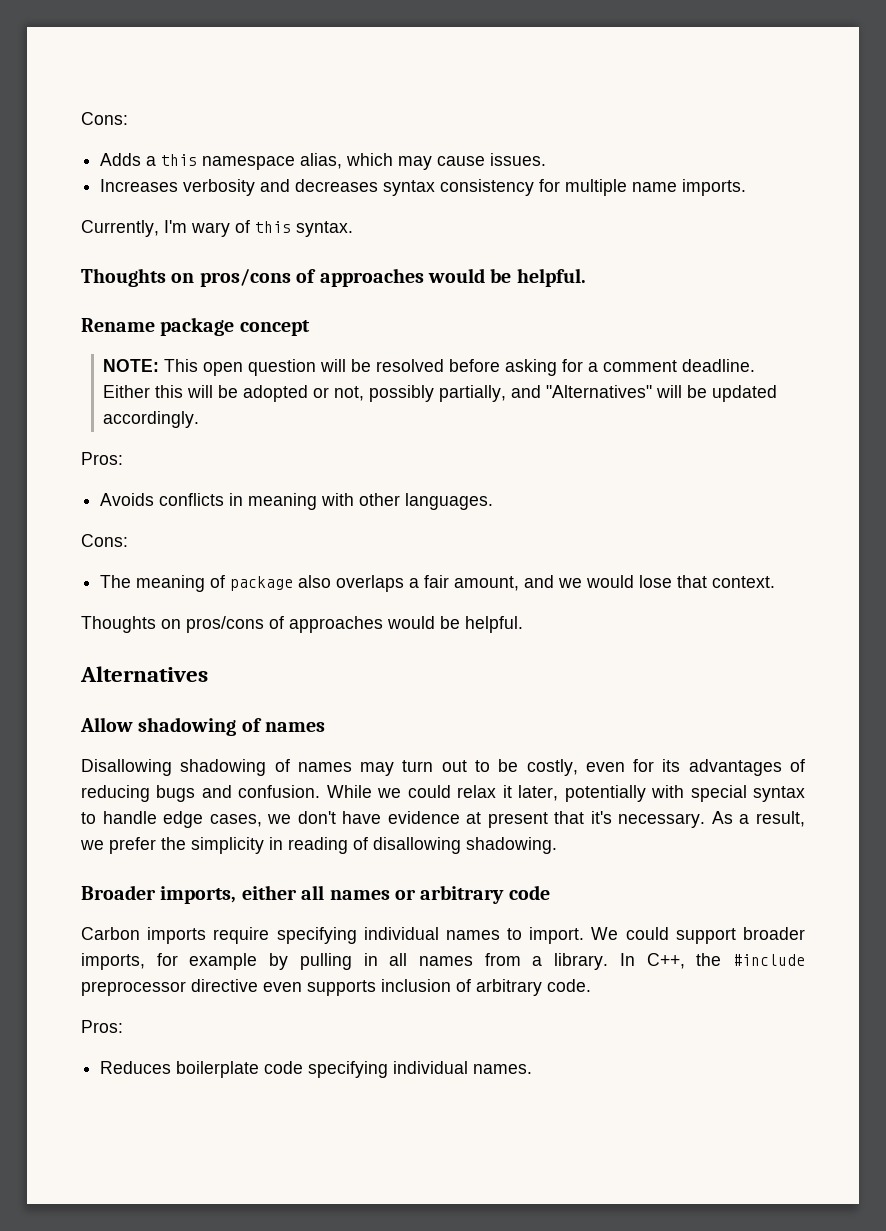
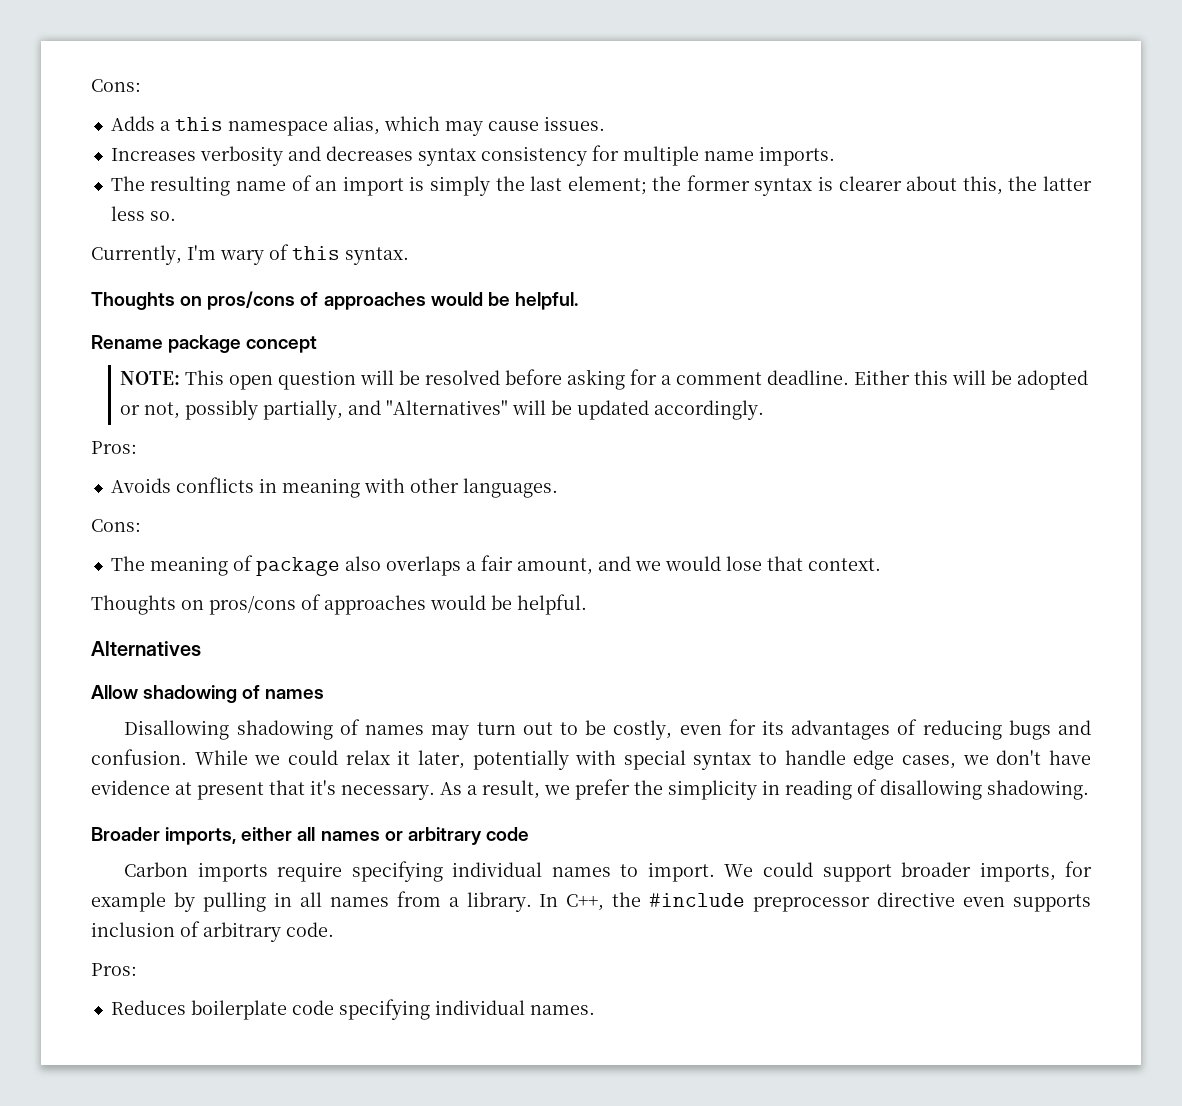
+ The resulting name of an import is simply the last element; the former syntax is clearer about this, the latter less so.

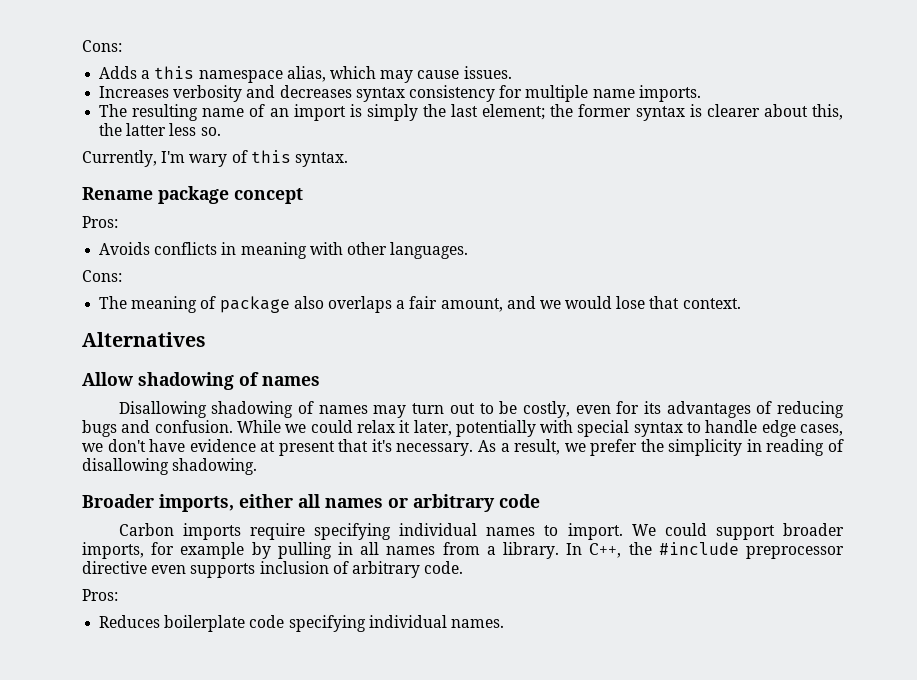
  Currently, I'm wary of this syntax.
- Thoughts on pros/cons of approaches would be helpful.
  Rename package concept
- NOTE: This open question will be resolved before asking for a comment deadline. Either this will be adopted or not, possibly partially, and "Alternatives" will be updated accordingly.
  The meaning of package also overlaps a fair amount, and we would lose that context.
- Thoughts on pros/cons of approaches would be helpful.

